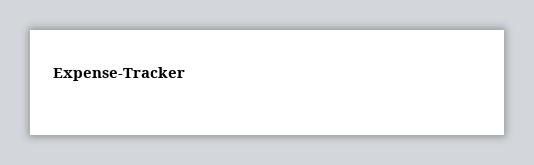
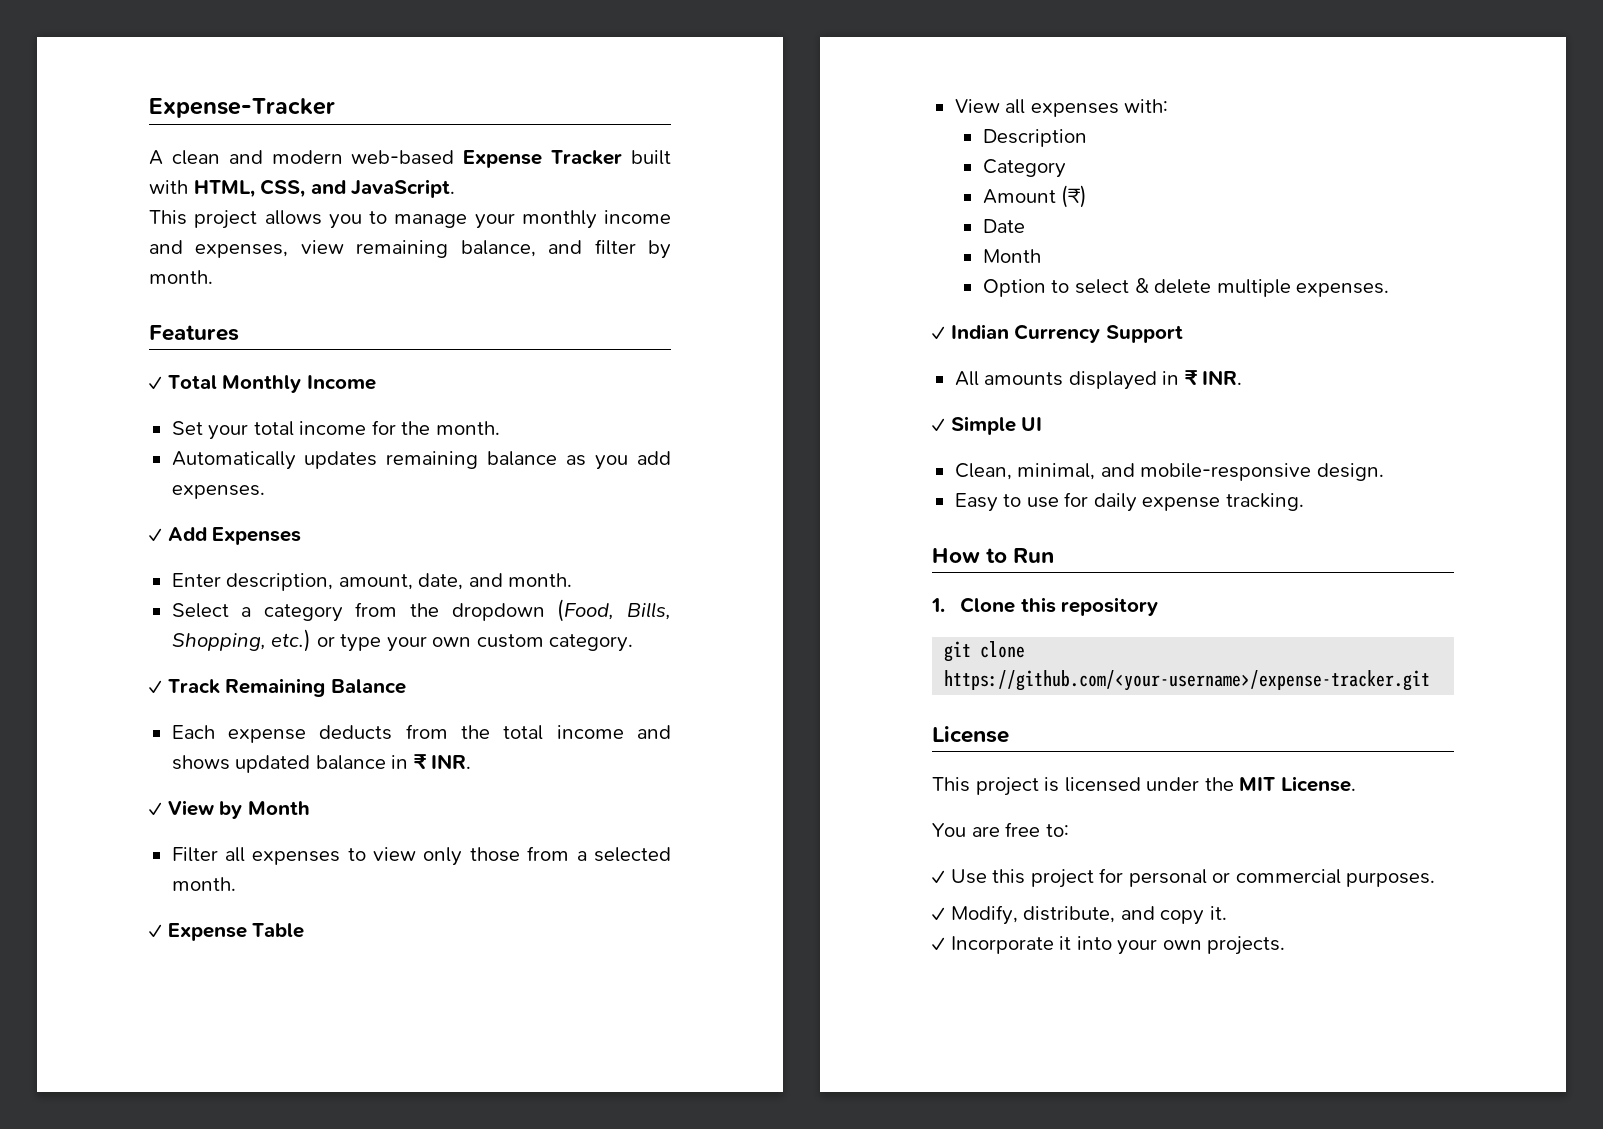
+ A clean and modern web-based Expense Tracker built with HTML, CSS, and JavaScript.
+ This project allows you to manage your monthly income and expenses, view remaining balance, and filter by month.
+ Features
+ ✓ Total Monthly Income
+ Set your total income for the month.
+ Automatically updates remaining balance as you add expenses.
+ ✓ Add Expenses
+ Enter description, amount, date, and month.
+ Select a category from the dropdown (Food, Bills, Shopping, etc.) or type your own custom category.
+ ✓ Track Remaining Balance
+ Each expense deducts from the total income and shows updated balance in ₹ INR.
+ ✓ View by Month
+ Filter all expenses to view only those from a selected month.
+ ✓ Expense Table
+ View all expenses with:
+ Description
+ Category
+ Amount (₹)
+ Date
+ Month
+ Option to select & delete multiple expenses.
+ ✓ Indian Currency Support
+ All amounts displayed in ₹ INR.
+ ✓ Simple UI
+ Clean, minimal, and mobile-responsive design.
+ Easy to use for daily expense tracking.
+ How to Run
+ 1. Clone this repository
+ git clone https://github.com/<your-username>/expense-tracker.git
+ License
+ This project is licensed under the MIT License.
+ You are free to:
+ ✓ Use this project for personal or commercial purposes.
+ ✓ Modify, distribute, and copy it.
+ ✓ Incorporate it into your own projects.

